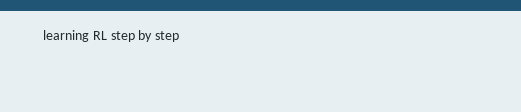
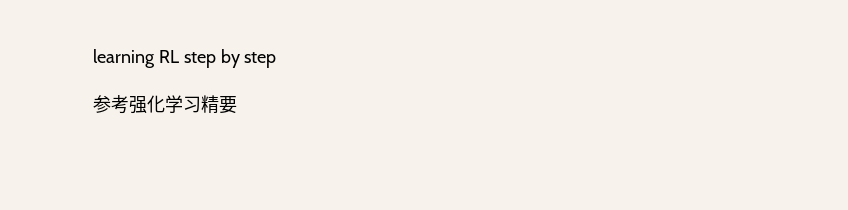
+ 参考强化学习精要

